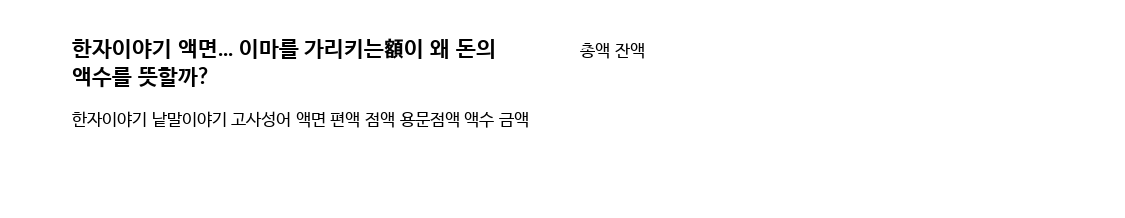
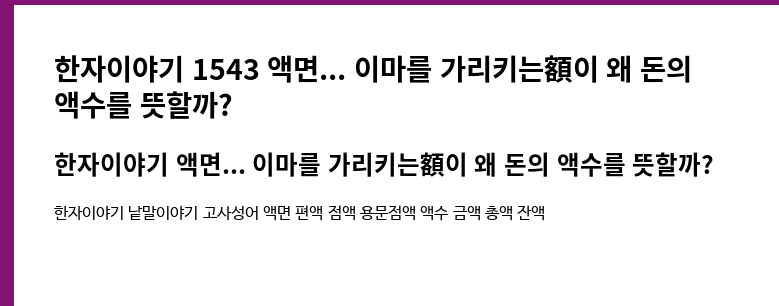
+ 한자이야기 1543 액면... 이마를 가리키는額이 왜 돈의 액수를 뜻할까?

